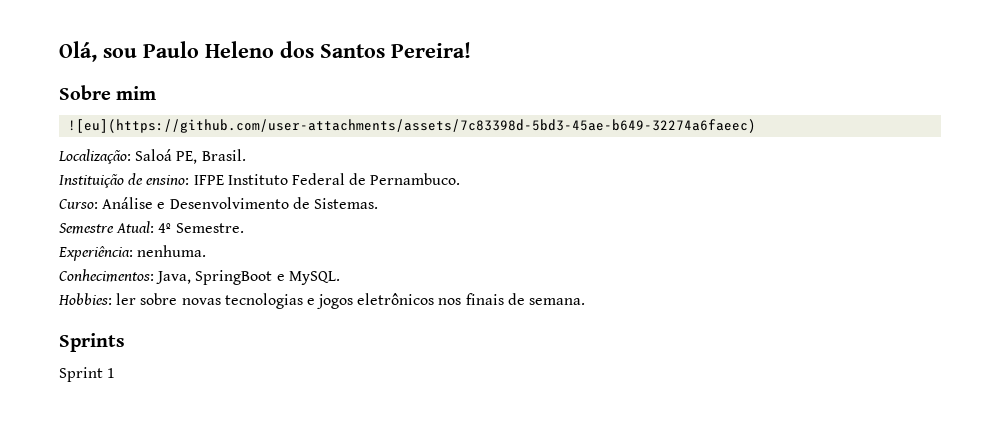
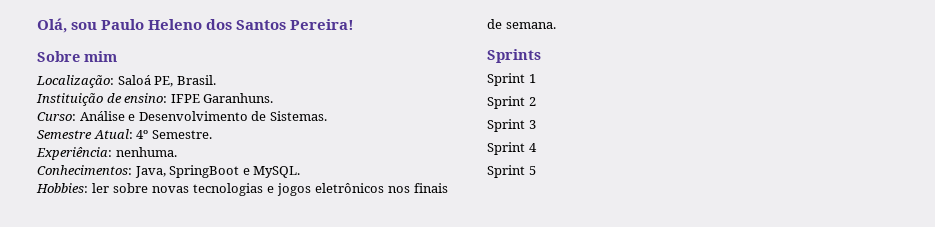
- ![eu](https://github.com/user-attachments/assets/7c83398d-5bd3-45ae-b649-32274a6faeec)
- Instituição de ensino: IFPE Instituto Federal de Pernambuco.
+ Instituição de ensino: IFPE Garanhuns.
+ Sprint 2
+ Sprint 3
+ Sprint 4
+ Sprint 5

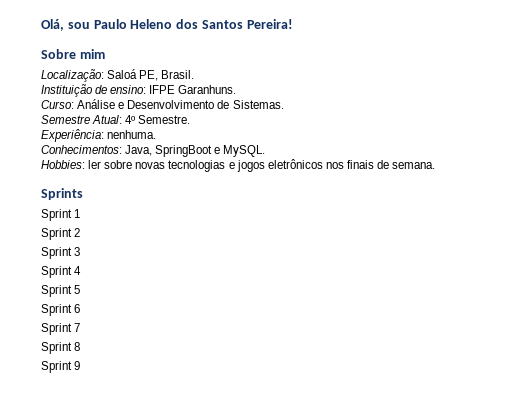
+ Sprint 6
+ Sprint 7
+ Sprint 8
+ Sprint 9

